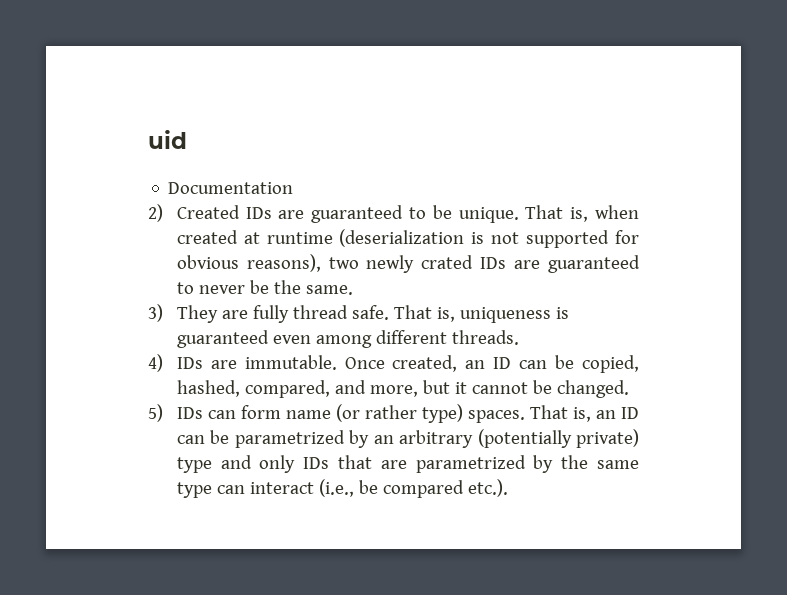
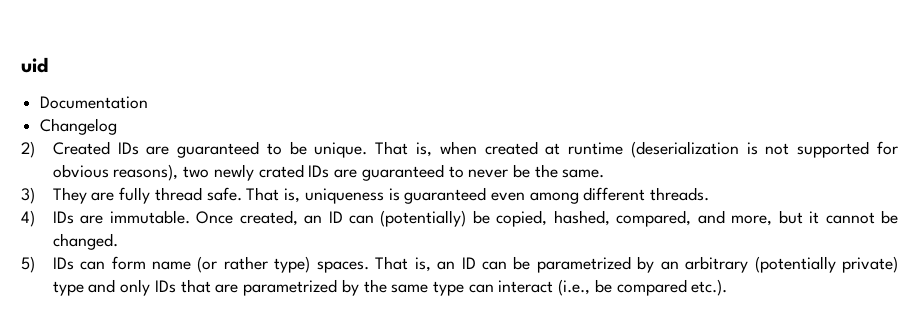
+ Changelog
- Once created, an ID can be copied, hashed, compared, and more, but it cannot be changed.
+ Once created, an ID can (potentially) be copied, hashed, compared, and more, but it cannot be changed.

